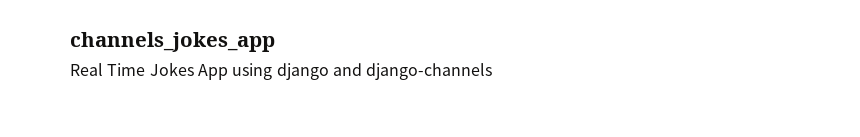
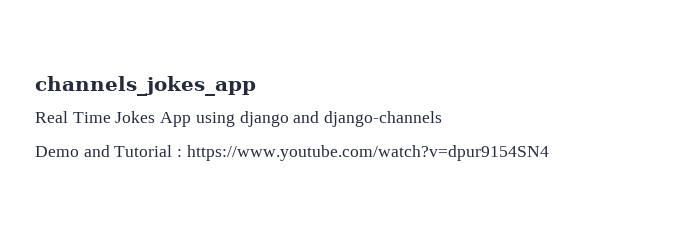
+ Demo and Tutorial : https://www.youtube.com/watch?v=dpur9154SN4

